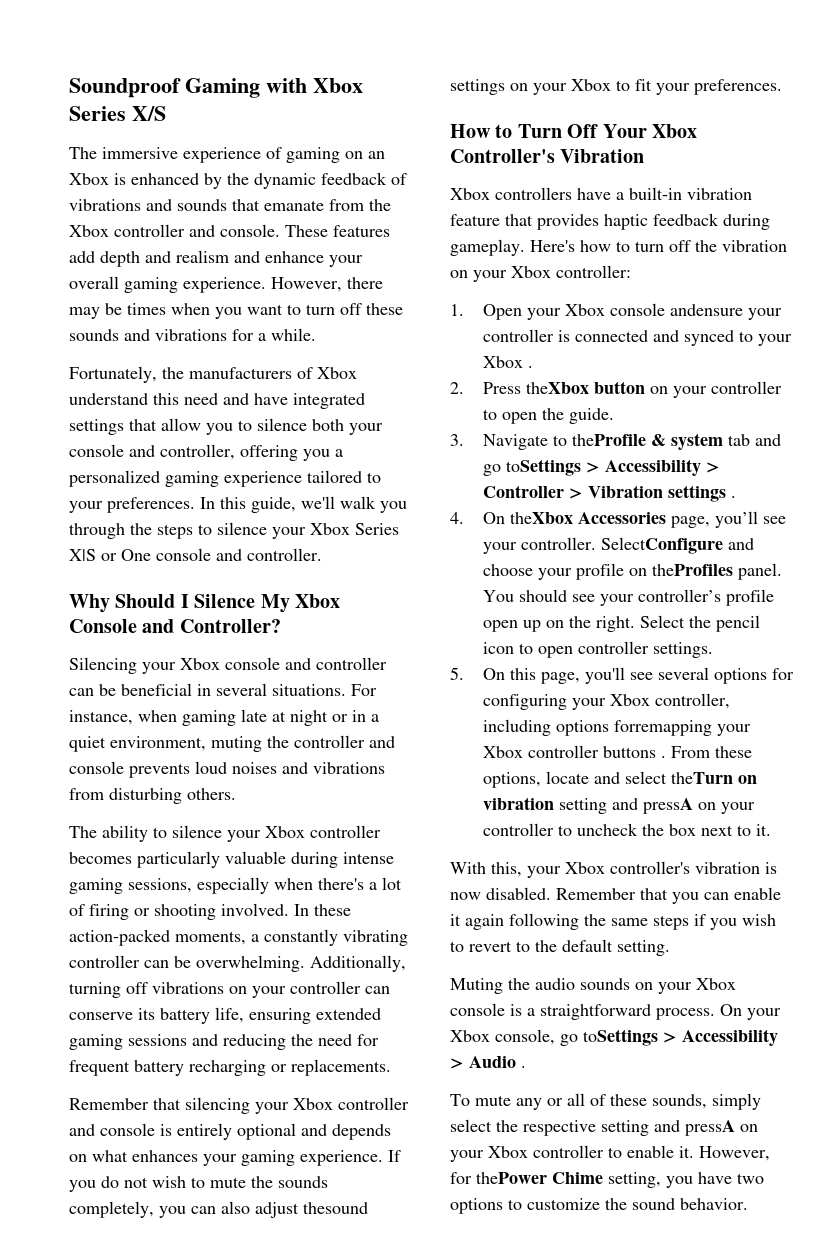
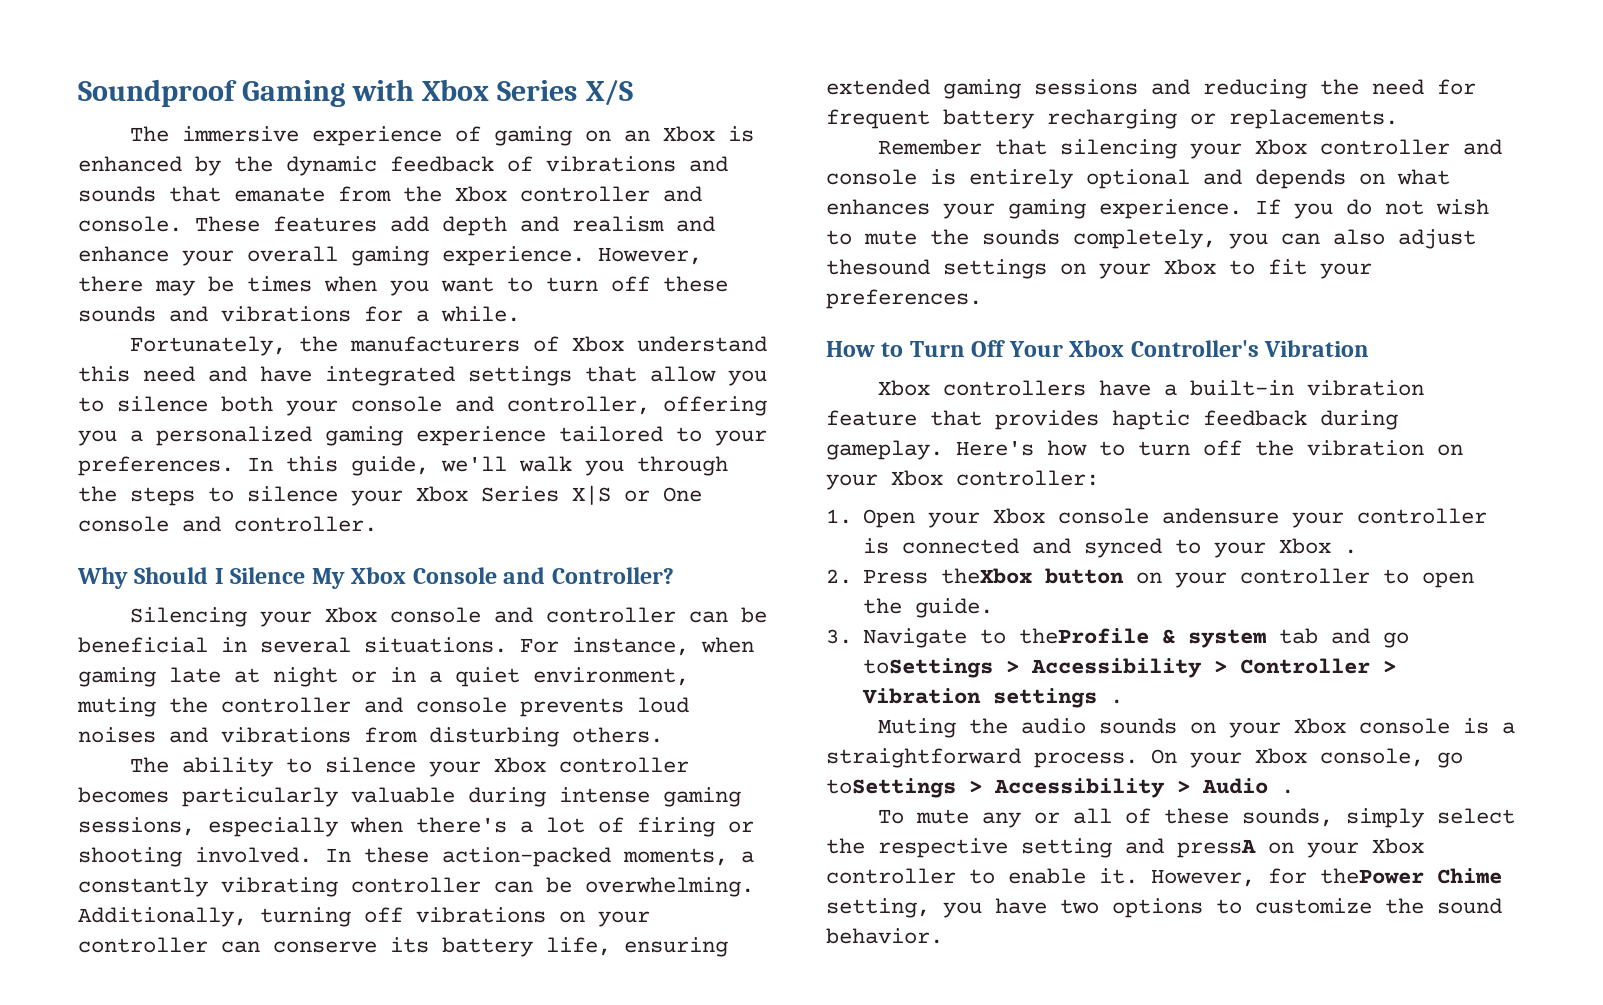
- 4. On theXbox Accessories page, you’ll see your controller. SelectConfigure and choose your profile on theProfiles panel. You should see your controller’s profile open up on the right. Select the pencil icon to open controller settings.
- 5. On this page, you'll see several options for configuring your Xbox controller, including options forremapping your Xbox controller buttons . From these options, locate and select theTurn on vibration setting and pressA on your controller to uncheck the box next to it.
- With this, your Xbox controller's vibration is now disabled. Remember that you can enable it again following the same steps if you wish to revert to the default setting.

